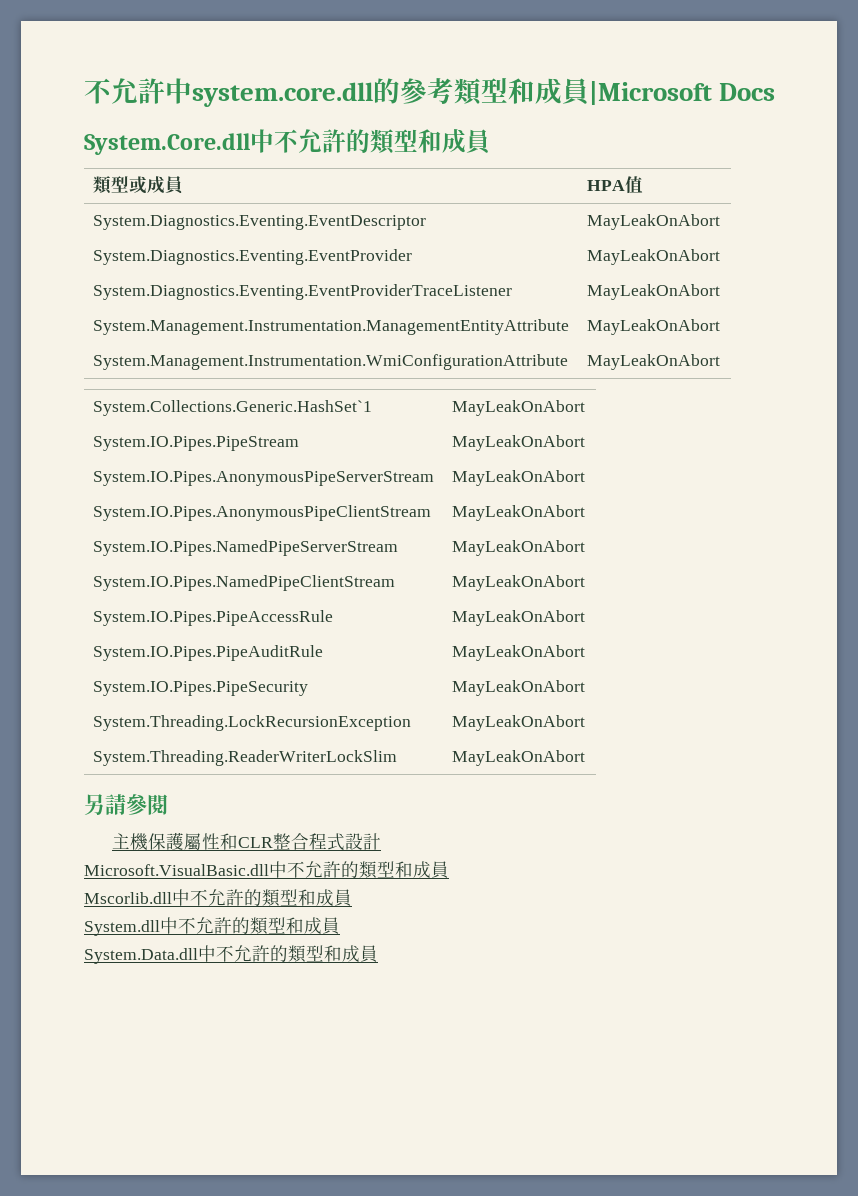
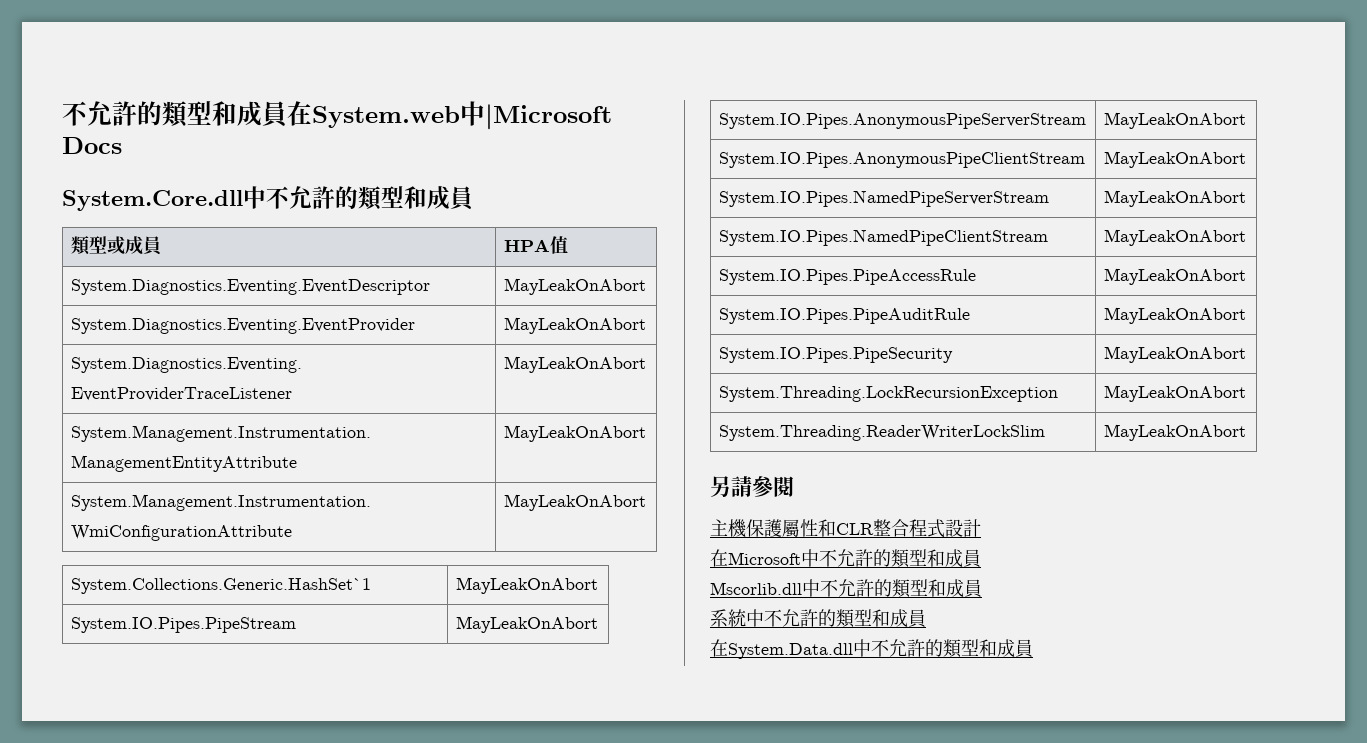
- 不允許中system.core.dll的參考類型和成員|Microsoft Docs
+ 不允許的類型和成員在System.web中|Microsoft Docs
- Microsoft.VisualBasic.dll中不允許的類型和成員
+ 在Microsoft中不允許的類型和成員
- System.dll中不允許的類型和成員
- System.Data.dll中不允許的類型和成員
+ 系統中不允許的類型和成員
+ 在System.Data.dll中不允許的類型和成員

